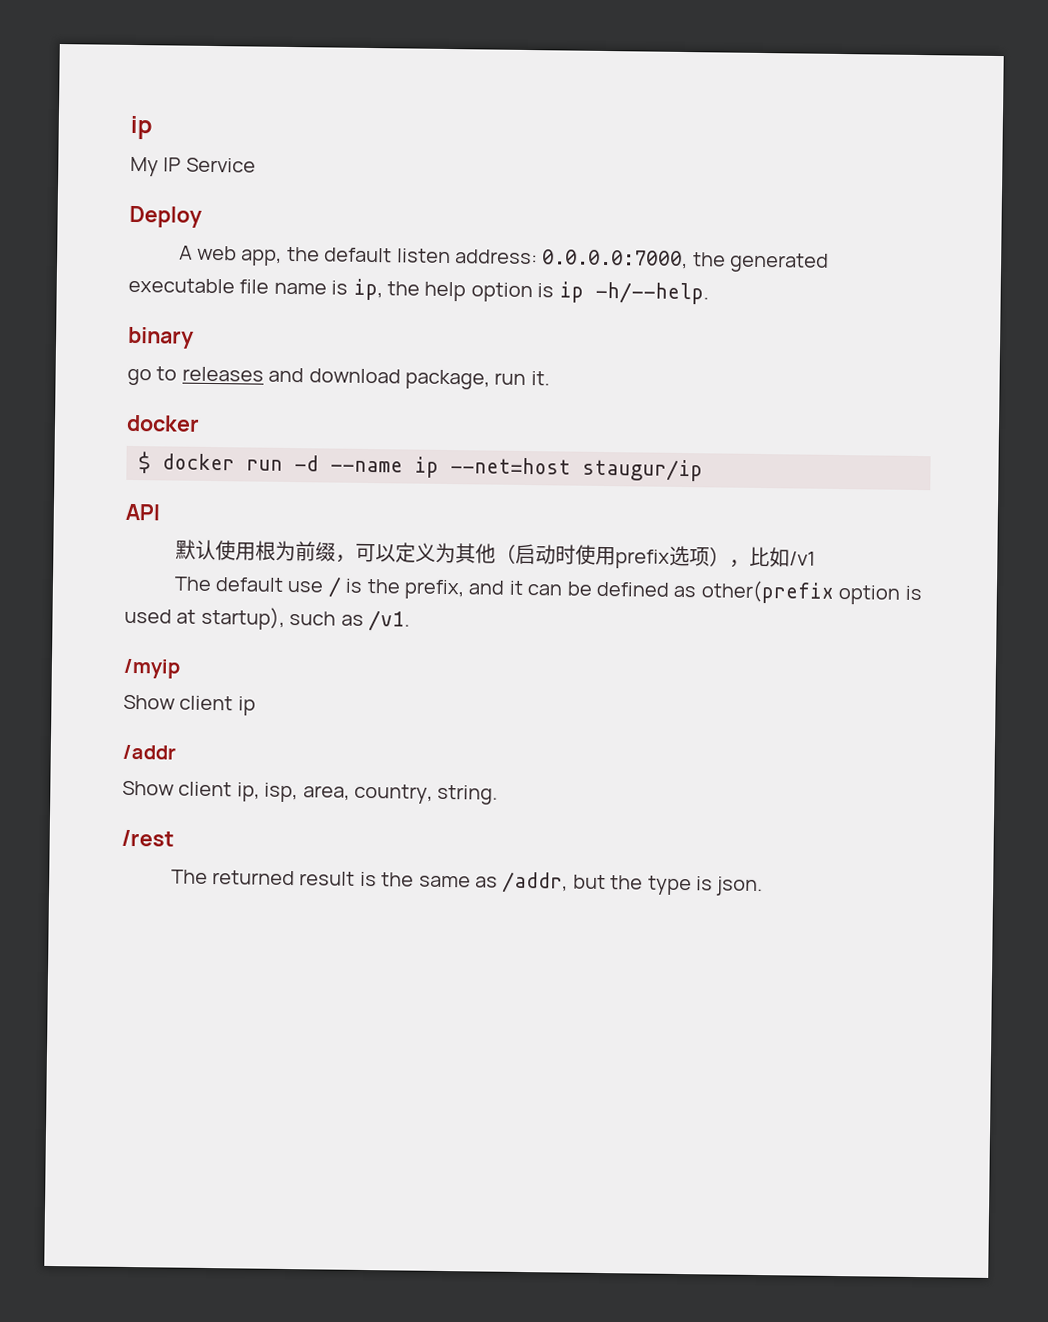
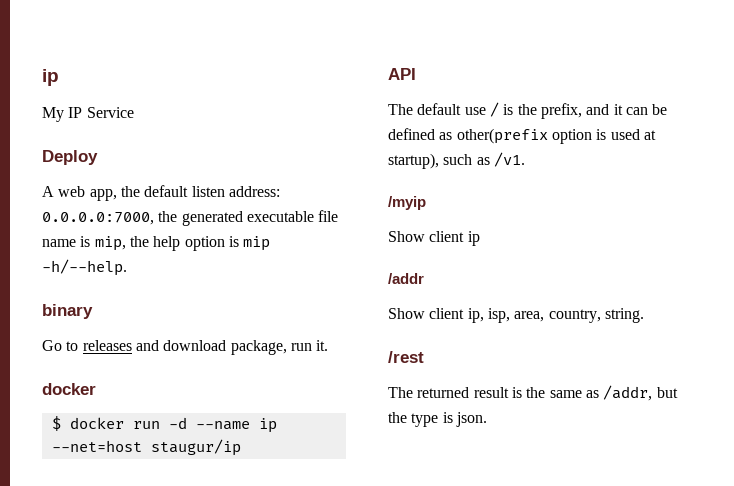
- A web app, the default listen address: 0.0.0.0:7000, the generated executable file name is ip, the help option is ip -h/--help.
+ A web app, the default listen address: 0.0.0.0:7000, the generated executable file name is mip, the help option is mip -h/--help.
- go to releases and download package, run it.
+ Go to releases and download package, run it.
- 默认使用根为前缀，可以定义为其他（启动时使用prefix选项），比如/v1

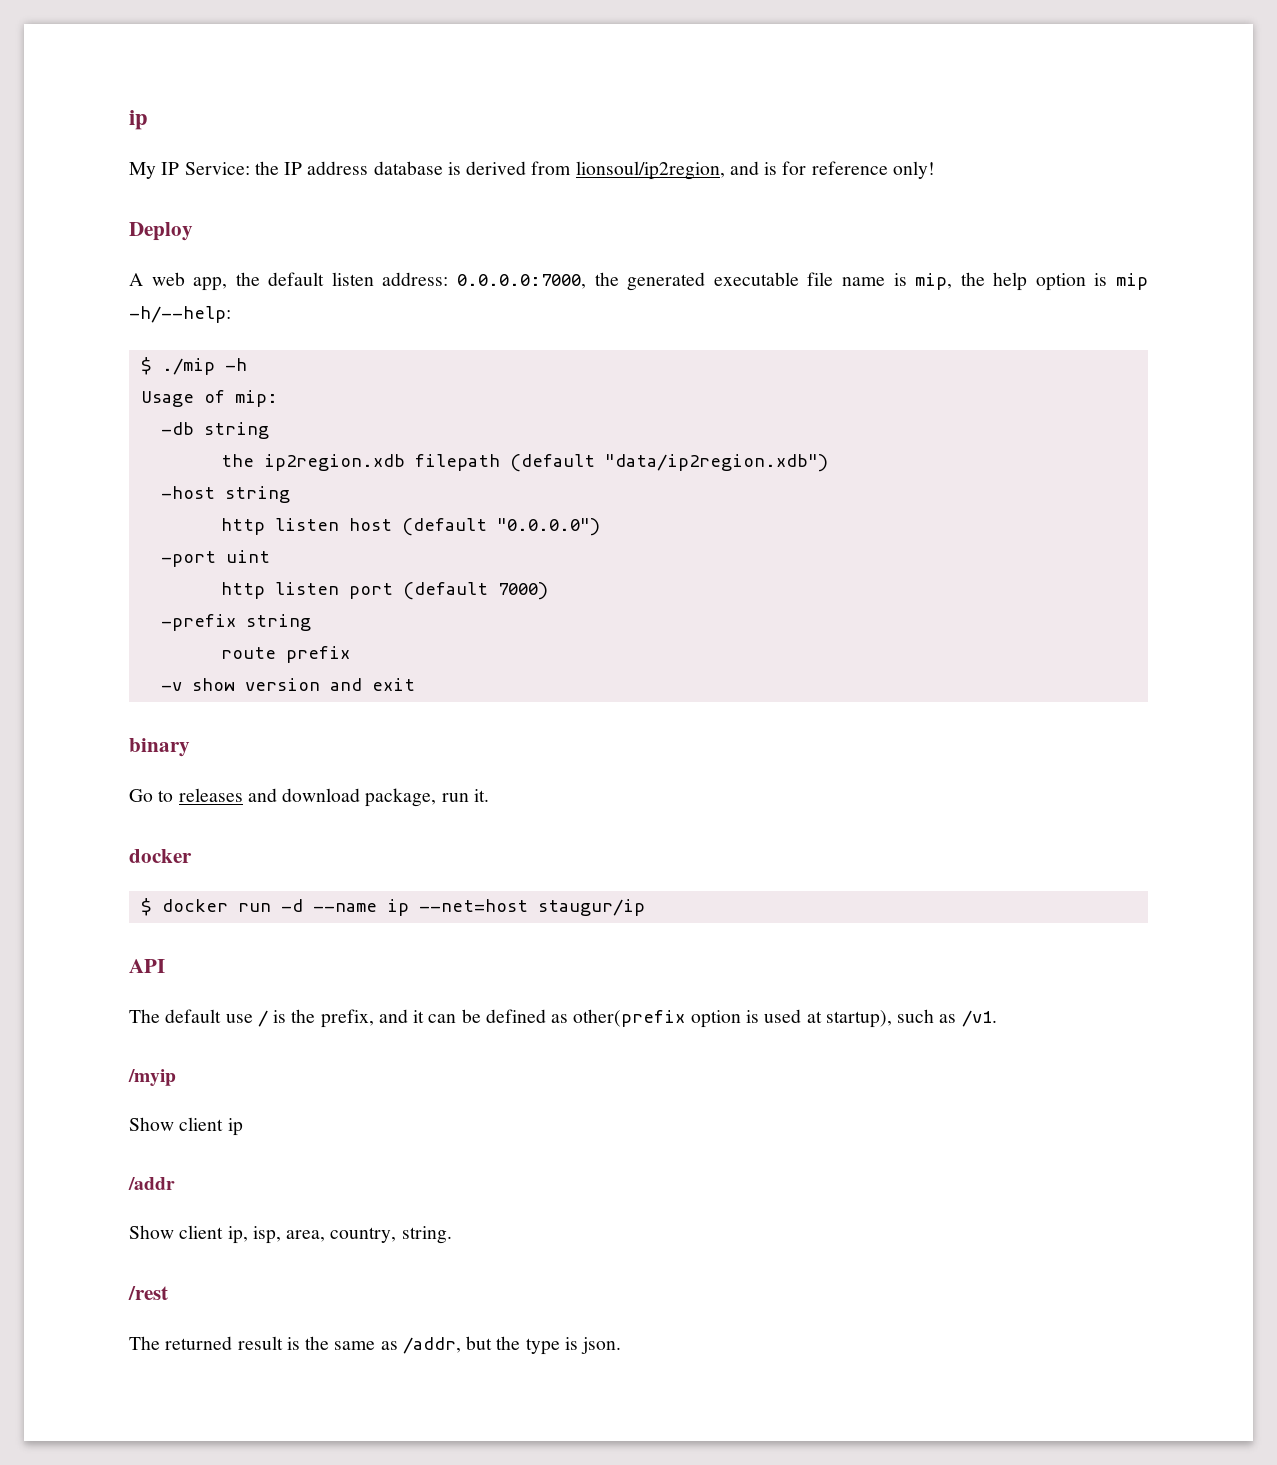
- My IP Service
+ My IP Service: the IP address database is derived from lionsoul/ip2region, and is for reference only!
- A web app, the default listen address: 0.0.0.0:7000, the generated executable file name is mip, the help option is mip -h/--help.
+ A web app, the default listen address: 0.0.0.0:7000, the generated executable file name is mip, the help option is mip -h/--help:
+ $ ./mip -h
+ Usage of mip:
+ -db string
+ the ip2region.xdb filepath (default "data/ip2region.xdb")
+ -host string
+ http listen host (default "0.0.0.0")
+ -port uint
+ http listen port (default 7000)
+ -prefix string
+ route prefix
+ -v show version and exit

